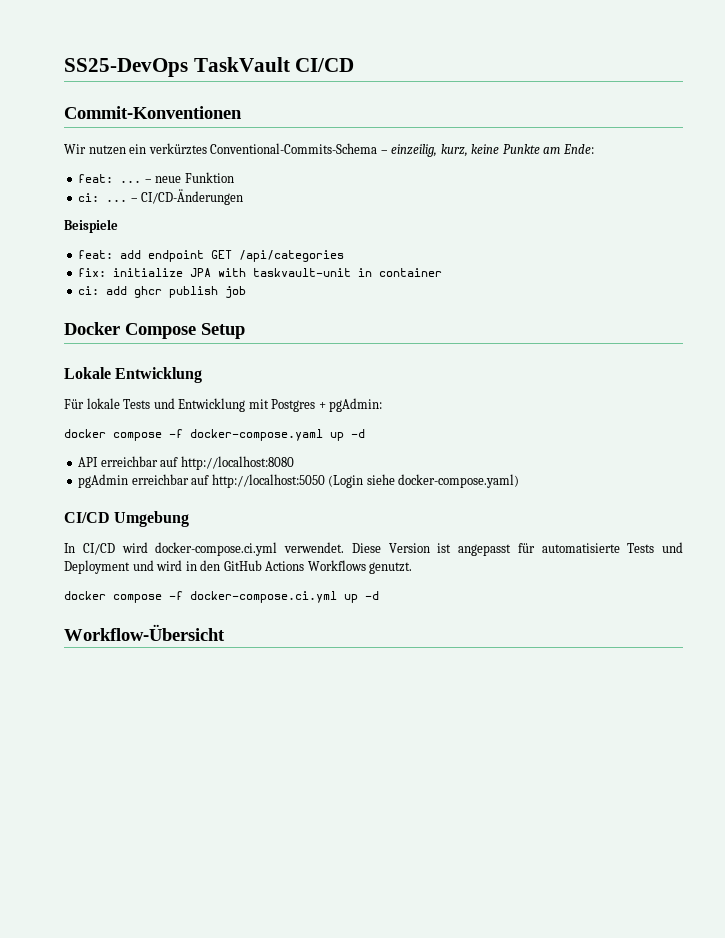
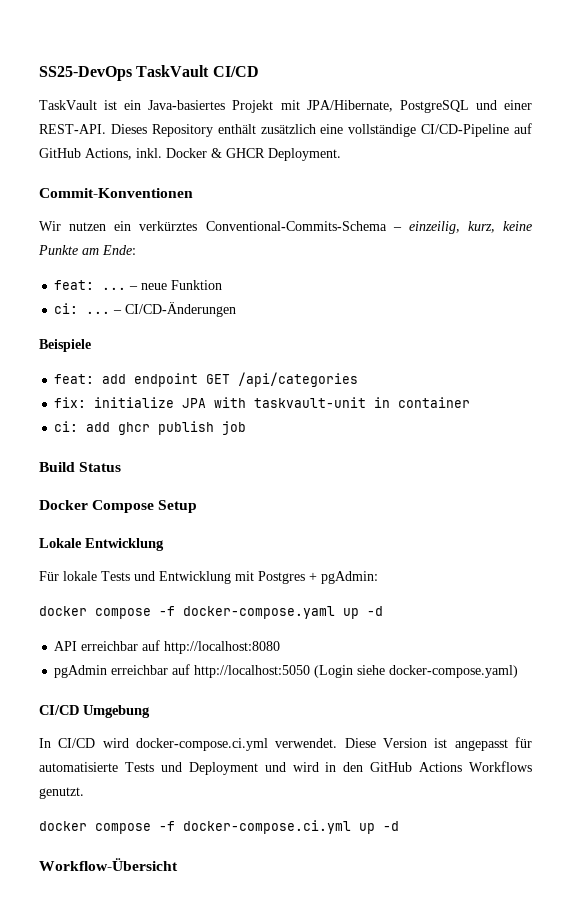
+ TaskVault ist ein Java-basiertes Projekt mit JPA/Hibernate, PostgreSQL und einer REST-API. Dieses Repository enthält zusätzlich eine vollständige CI/CD-Pipeline auf GitHub Actions, inkl. Docker & GHCR Deployment.
+ Build Status

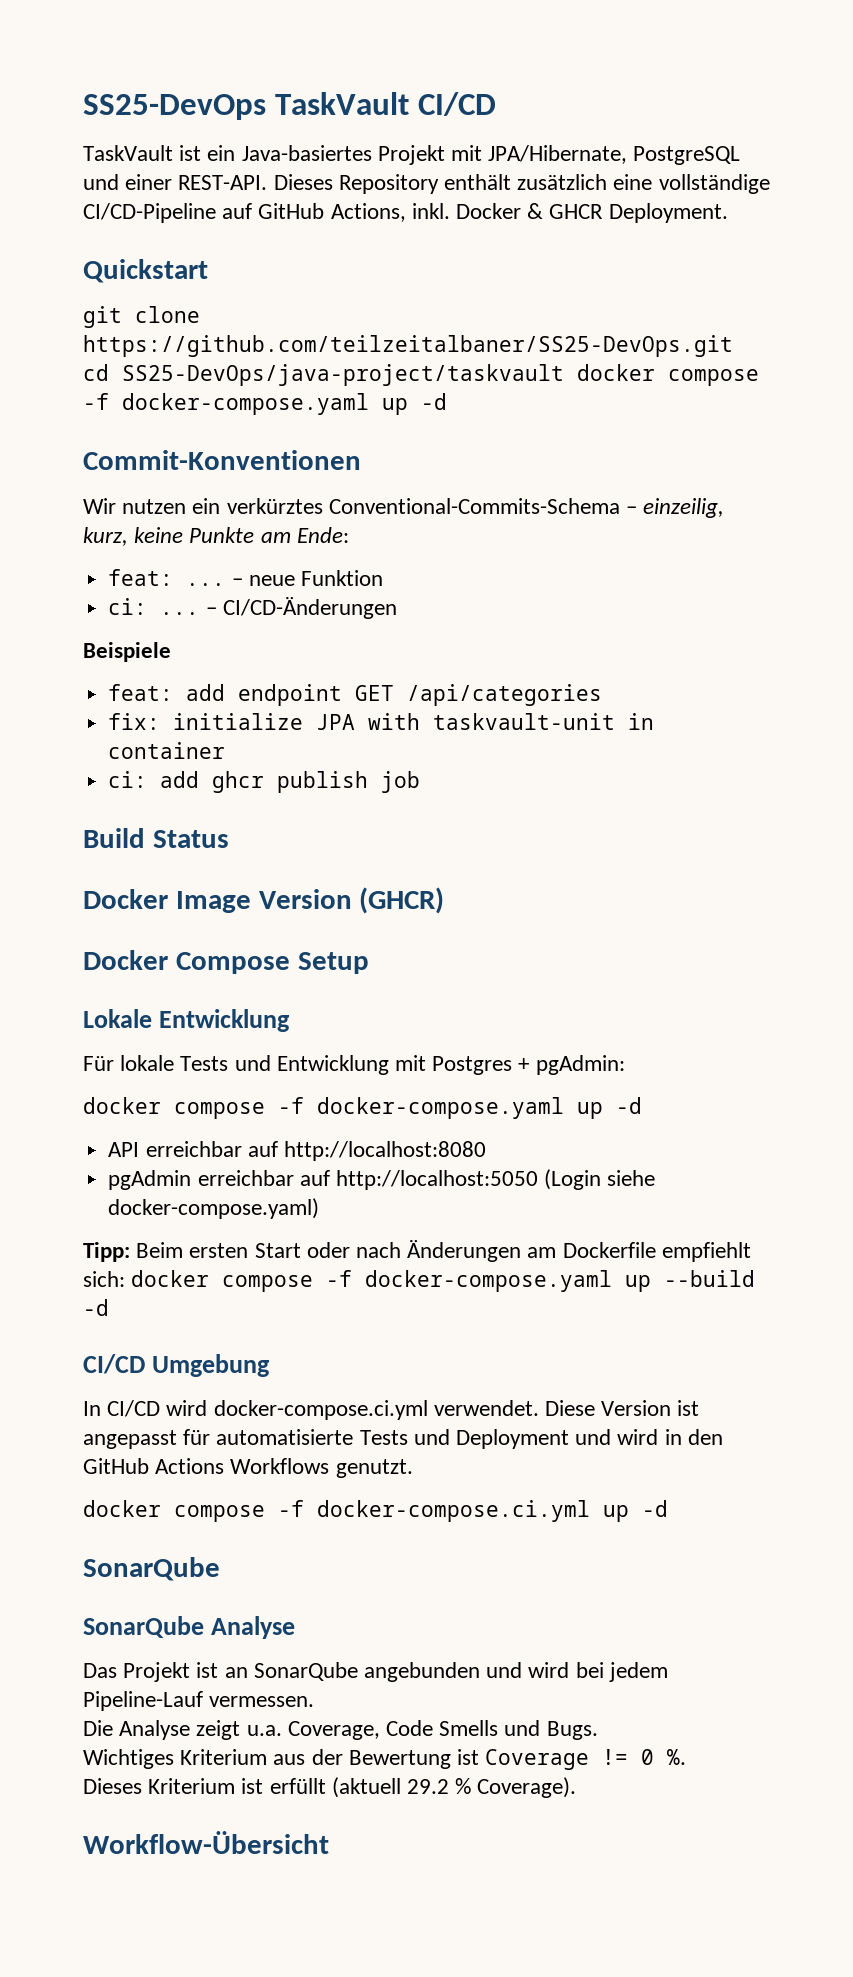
+ Quickstart
+ git clone https://github.com/teilzeitalbaner/SS25-DevOps.git cd SS25-DevOps/java-project/taskvault docker compose -f docker-compose.yaml up -d
+ Docker Image Version (GHCR)
+ Tipp: Beim ersten Start oder nach Änderungen am Dockerfile empfiehlt sich: docker compose -f docker-compose.yaml up --build -d
  docker compose -f docker-compose.ci.yml up -d
+ SonarQube
+ SonarQube Analyse
+ Das Projekt ist an SonarQube angebunden und wird bei jedem Pipeline-Lauf vermessen.
+ Die Analyse zeigt u.a. Coverage, Code Smells und Bugs.
+ Wichtiges Kriterium aus der Bewertung ist Coverage != 0 %.
+ Dieses Kriterium ist erfüllt (aktuell 29.2 % Coverage).

